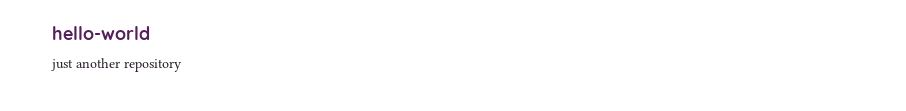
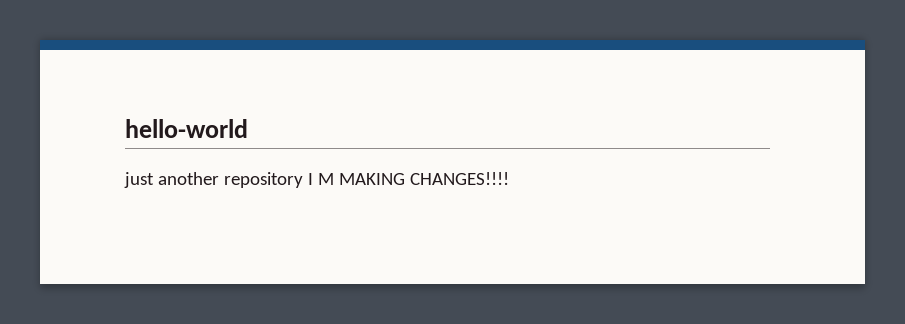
- just another repository
+ just another repository I M MAKING CHANGES!!!!

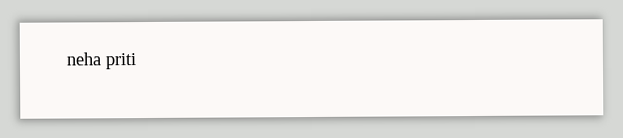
- hello-world
- just another repository I M MAKING CHANGES!!!!
+ neha priti

